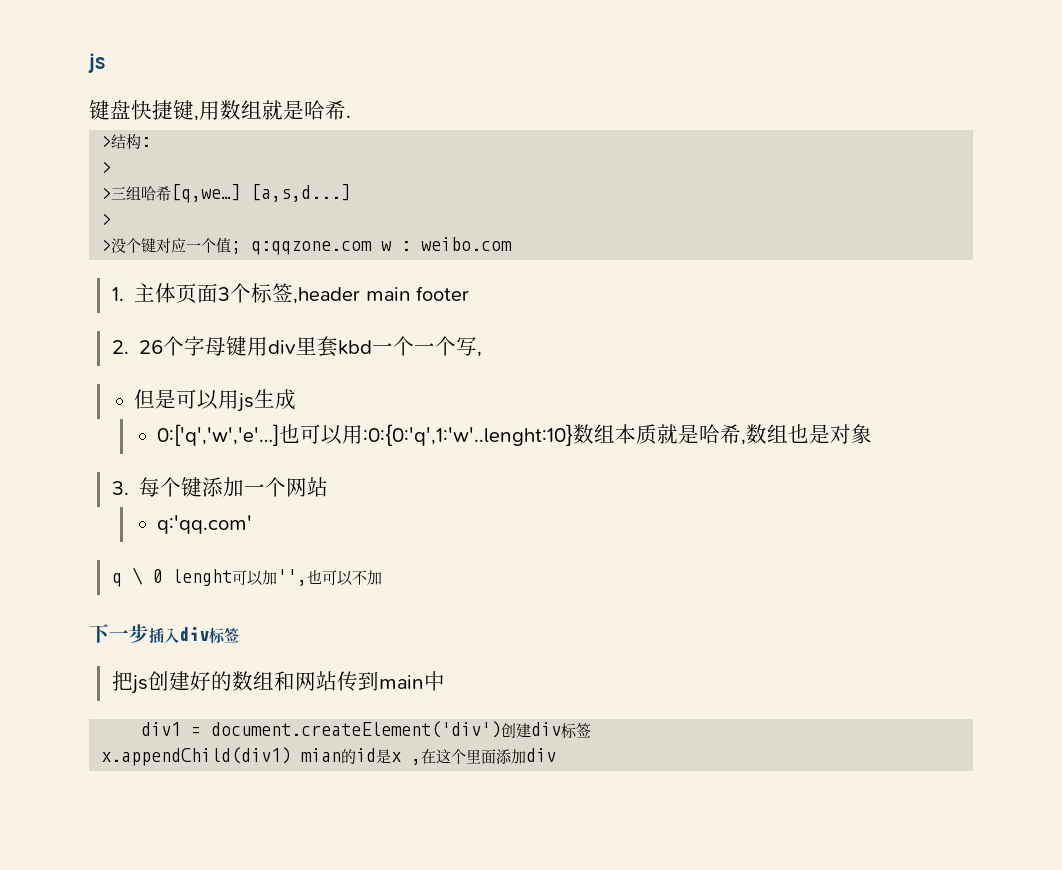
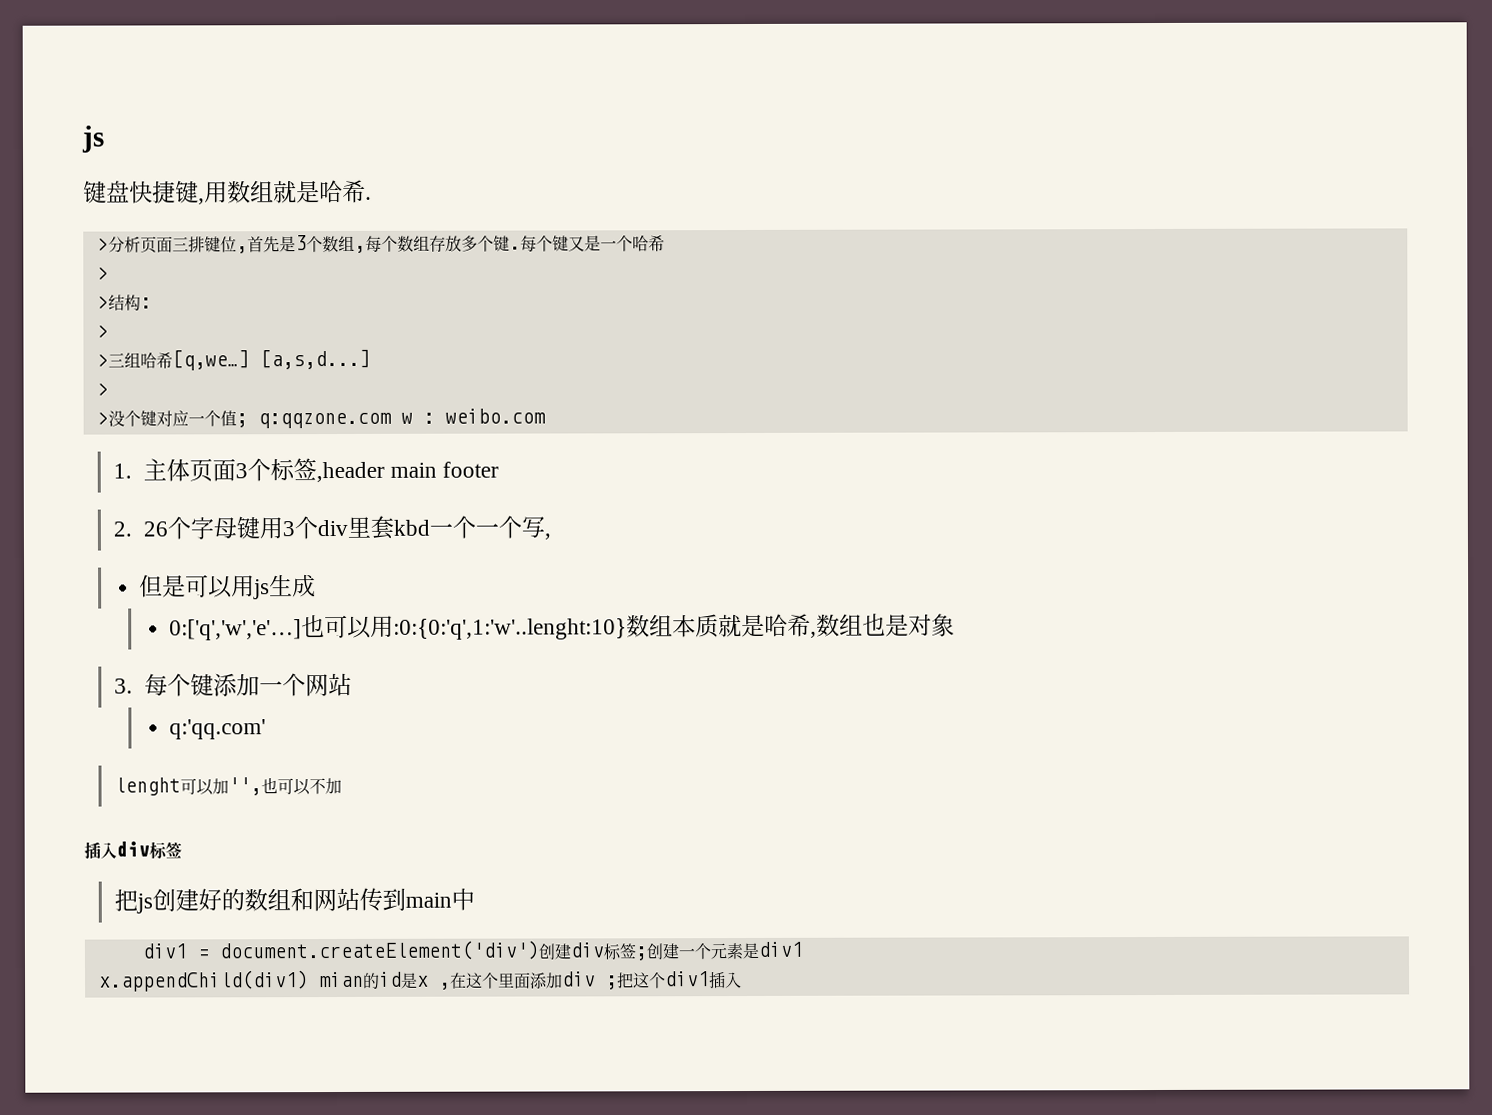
+ >分析页面三排键位,首先是3个数组,每个数组存放多个键.每个键又是一个哈希
+ >
- 2. 26个字母键用div里套kbd一个一个写,
+ 2. 26个字母键用3个div里套kbd一个一个写,
- q \ 0 lenght可以加'',也可以不加
+ lenght可以加'',也可以不加
- 下一步插入div标签
+ 插入div标签
- div1 = document.createElement('div')创建div标签
+ div1 = document.createElement('div')创建div标签;创建一个元素是div1
- x.appendChild(div1) mian的id是x ,在这个里面添加div
+ x.appendChild(div1) mian的id是x ,在这个里面添加div ;把这个div1插入

